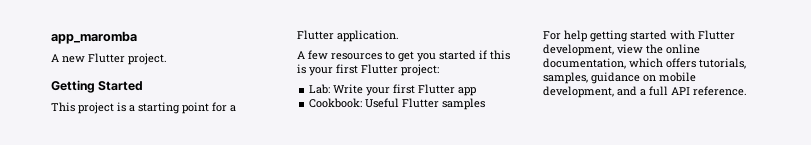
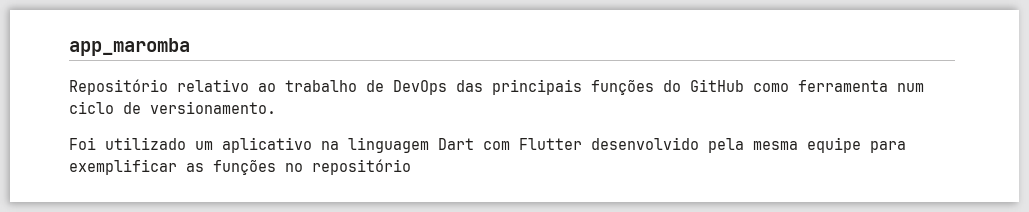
- A new Flutter project.
- Getting Started
- This project is a starting point for a Flutter application.
- A few resources to get you started if this is your first Flutter project:
- Lab: Write your first Flutter app
- Cookbook: Useful Flutter samples
- For help getting started with Flutter development, view the online documentation, which offers tutorials, samples, guidance on mobile development, and a full API reference.
+ Repositório relativo ao trabalho de DevOps das principais funções do GitHub como ferramenta num ciclo de versionamento.
+ Foi utilizado um aplicativo na linguagem Dart com Flutter desenvolvido pela mesma equipe para exemplificar as funções no repositório

